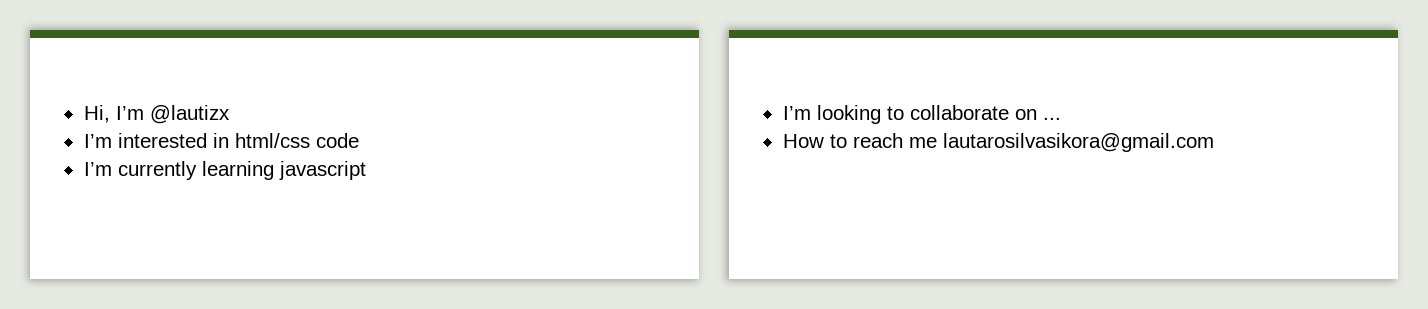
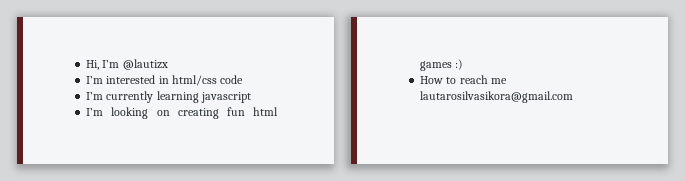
- I’m looking to collaborate on ...
+ I’m looking on creating fun html games :)

